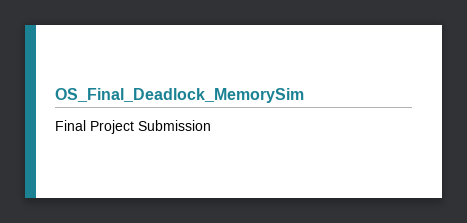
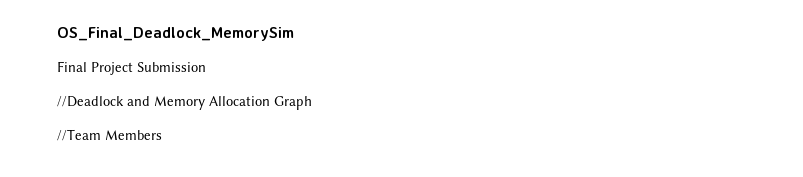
+ //Deadlock and Memory Allocation Graph
+ //Team Members

